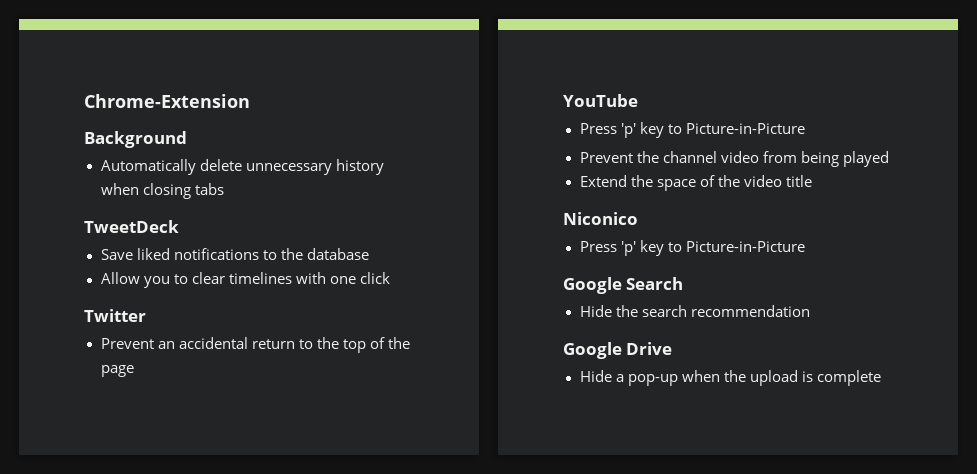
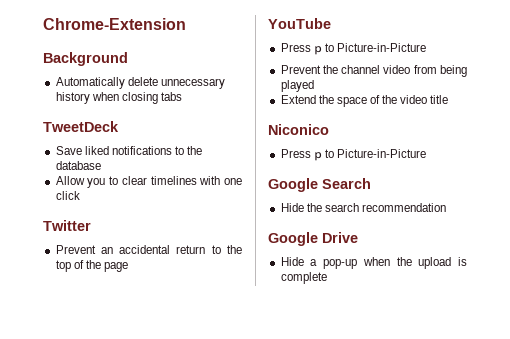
  YouTube
- Press 'p' key to Picture-in-Picture
+ Press p to Picture-in-Picture
  Niconico
- Press 'p' key to Picture-in-Picture
+ Press p to Picture-in-Picture

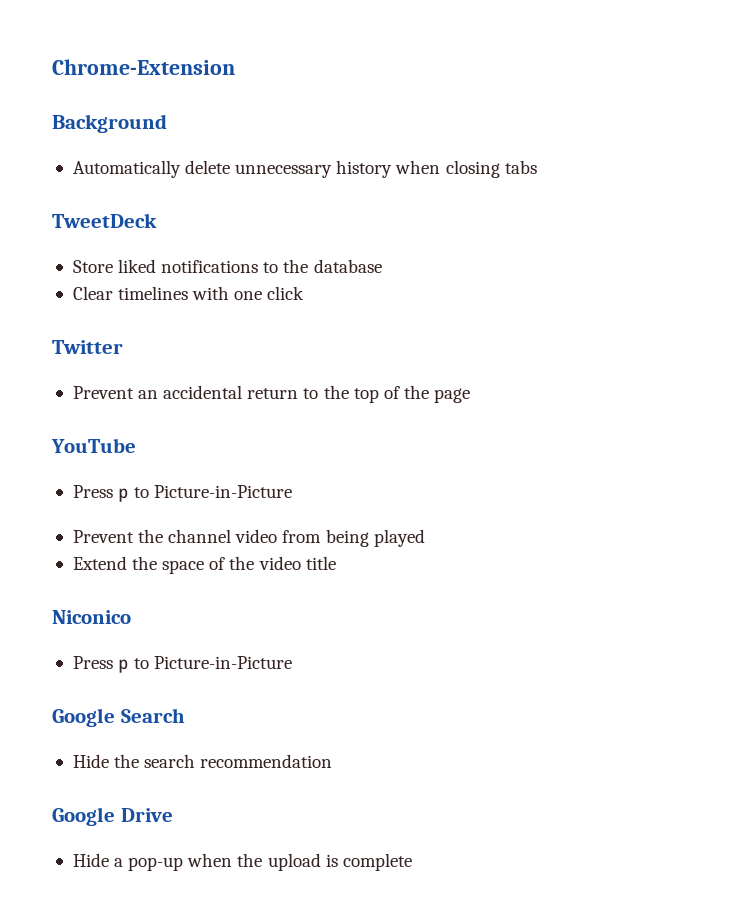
- Save liked notifications to the database
+ Store liked notifications to the database
- Allow you to clear timelines with one click
+ Clear timelines with one click

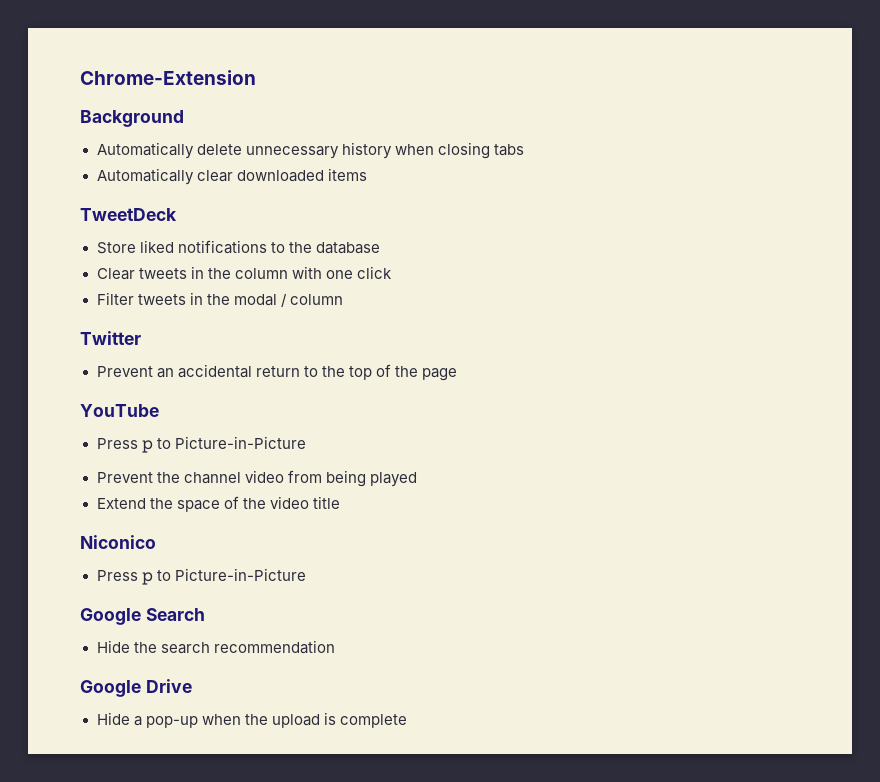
+ Automatically clear downloaded items
- Clear timelines with one click
+ Clear tweets in the column with one click
+ Filter tweets in the modal / column

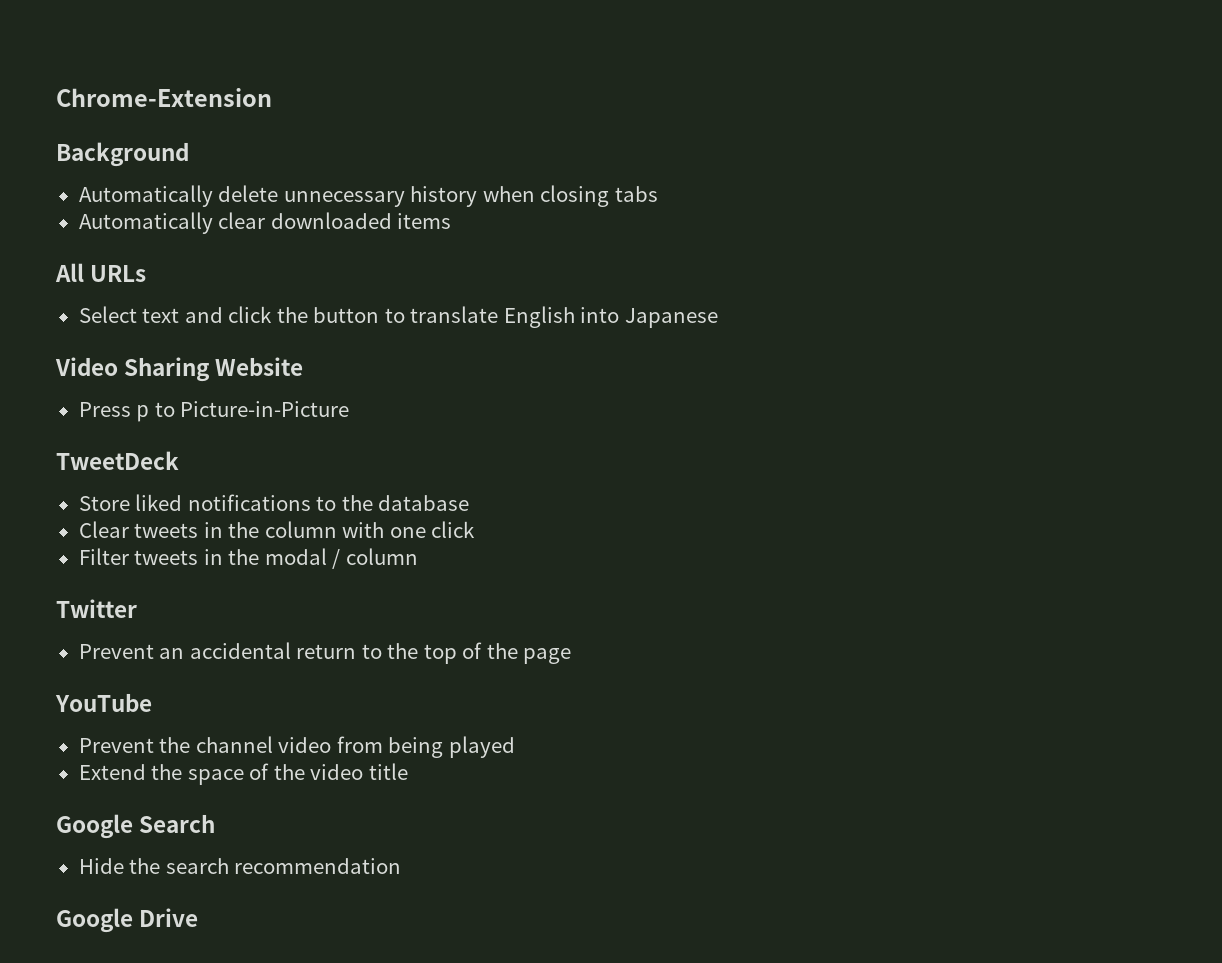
+ All URLs
+ Select text and click the button to translate English into Japanese
+ Video Sharing Website
+ Press p to Picture-in-Picture
  YouTube
- Press p to Picture-in-Picture
- Niconico
- Press p to Picture-in-Picture
- Hide a pop-up when the upload is complete

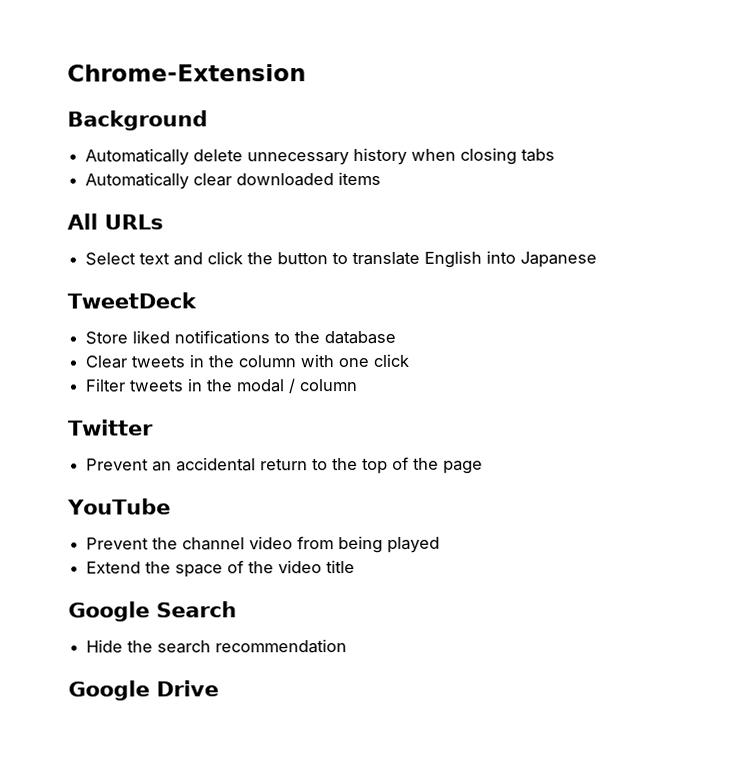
- Video Sharing Website
- Press p to Picture-in-Picture

